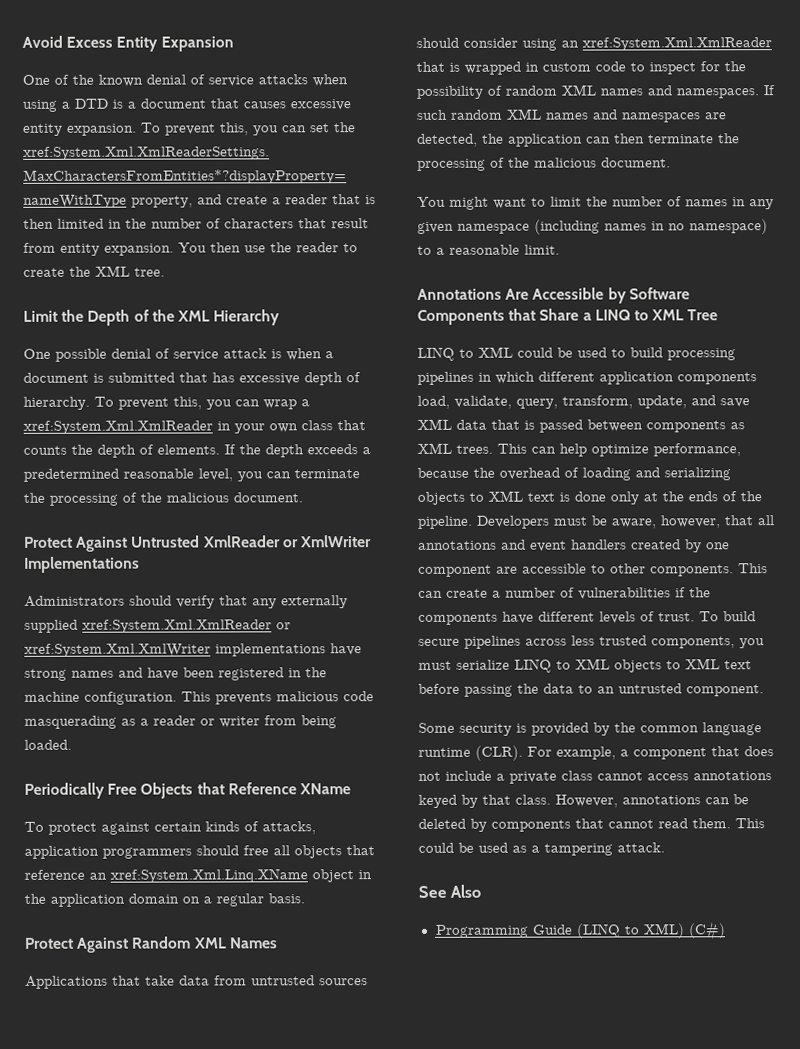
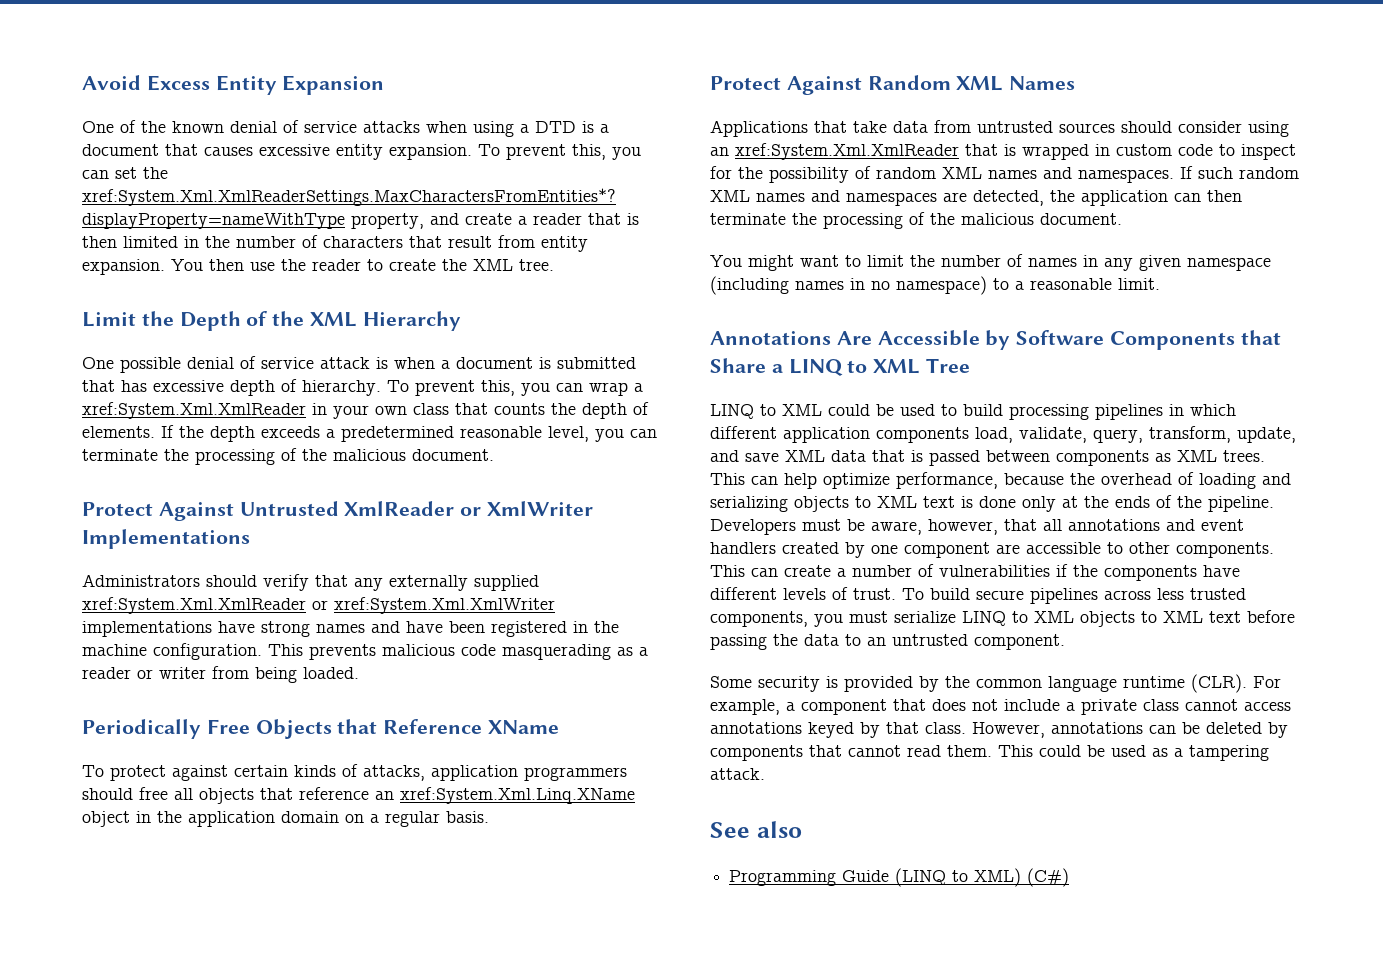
- See Also
+ See also

